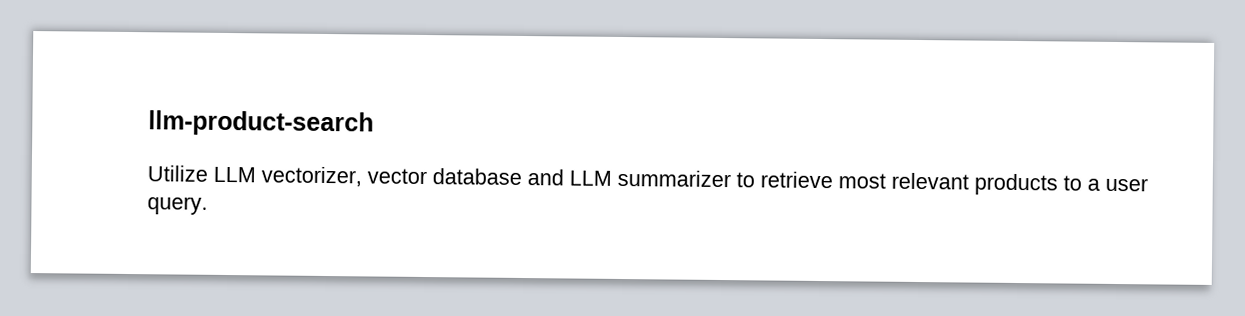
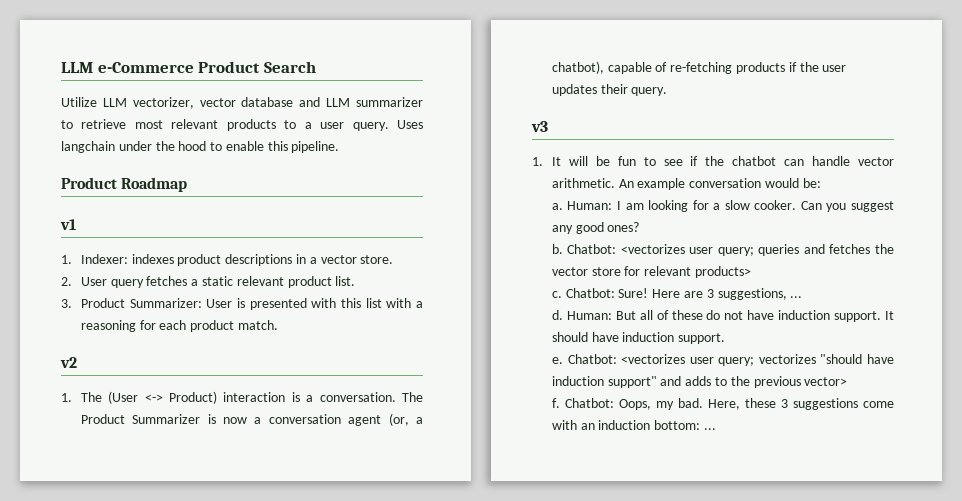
- llm-product-search
+ LLM e-Commerce Product Search
+ Uses langchain under the hood to enable this pipeline.
+ Product Roadmap
+ v1
+ 1. Indexer: indexes product descriptions in a vector store.
+ 2. User query fetches a static relevant product list.
+ 3. Product Summarizer: User is presented with this list with a reasoning for each product match.
+ v2
+ 1. The (User <-> Product) interaction is a conversation. The Product Summarizer is now a conversation agent (or, a chatbot), capable of re-fetching products if the user updates their query.
+ v3
+ 1. It will be fun to see if the chatbot can handle vector arithmetic. An example conversation would be:
+ a. Human: I am looking for a slow cooker. Can you suggest any good ones?
+ b. Chatbot: <vectorizes user query; queries and fetches the vector store for relevant products>
+ c. Chatbot: Sure! Here are 3 suggestions, ...
+ d. Human: But all of these do not have induction support. It should have induction support.
+ e. Chatbot: <vectorizes user query; vectorizes "should have induction support" and adds to the previous vector>
+ f. Chatbot: Oops, my bad. Here, these 3 suggestions come with an induction bottom: ...

